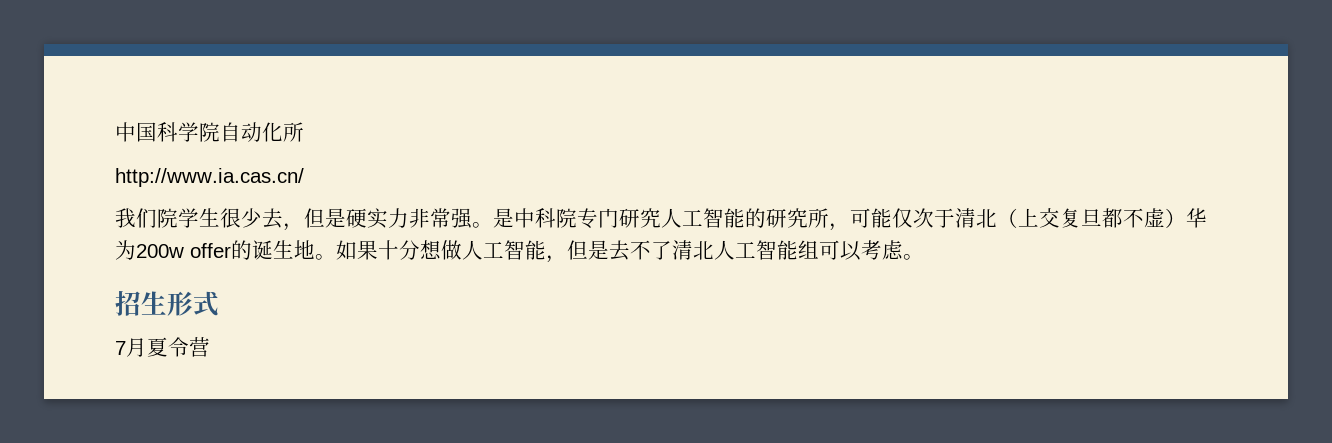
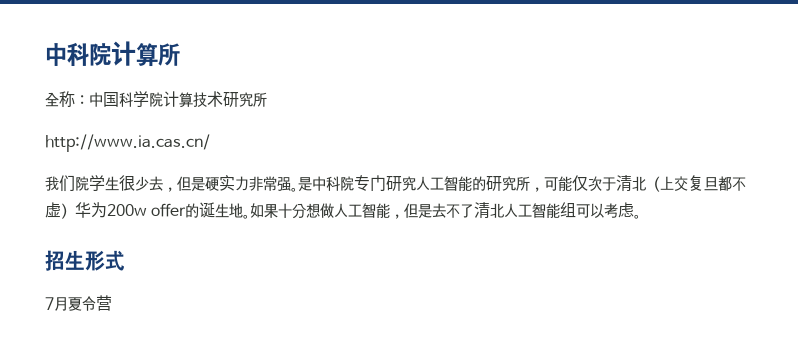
- 中国科学院自动化所
+ 中科院计算所
+ 全称：中国科学院计算技术研究所

